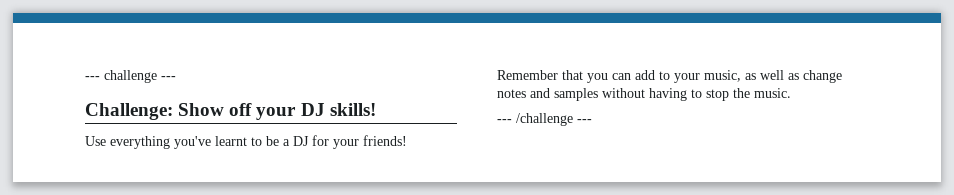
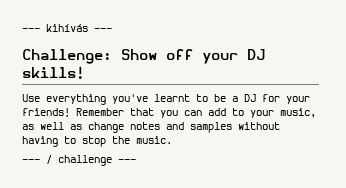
- --- challenge ---
+ --- kihívás ---
- --- /challenge ---
+ --- / challenge ---

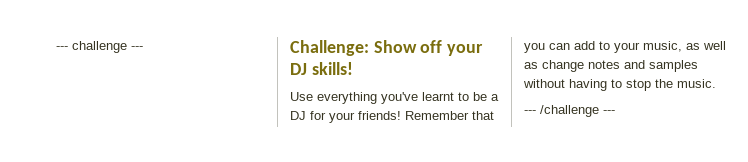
- --- kihívás ---
+ --- challenge ---
- --- / challenge ---
+ --- /challenge ---

